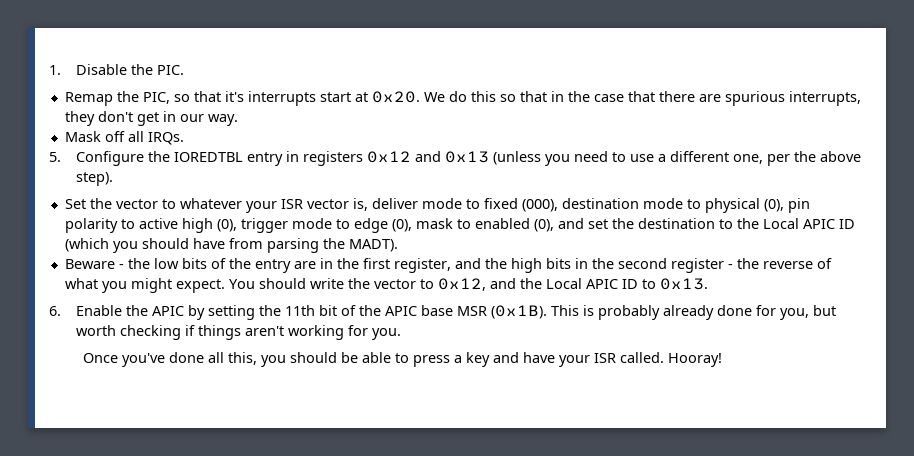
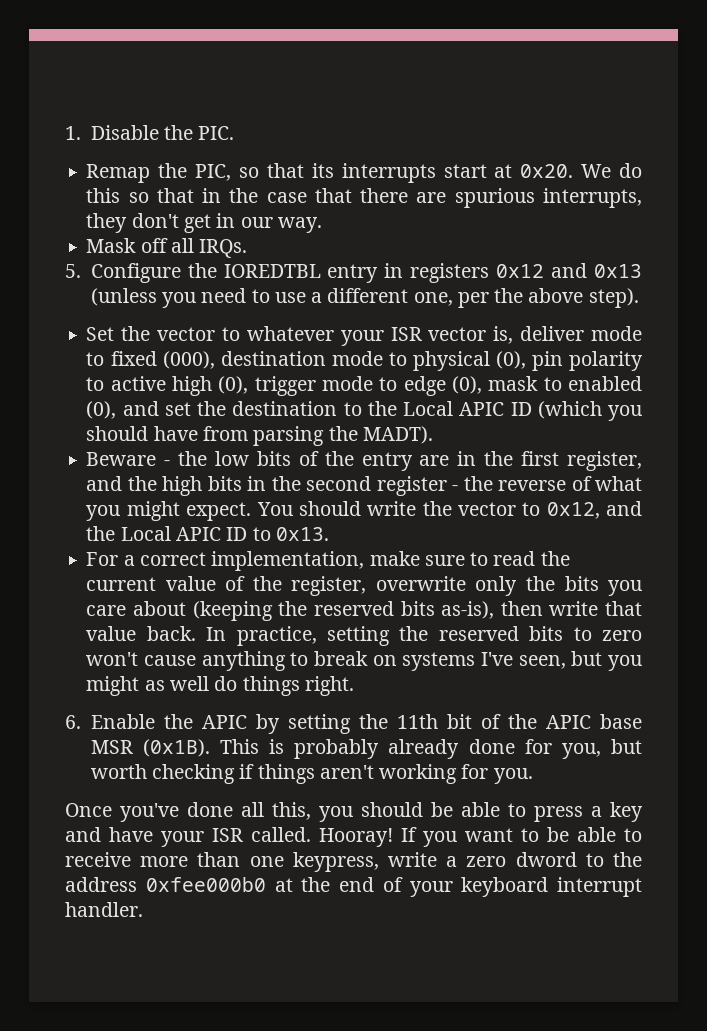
- Remap the PIC, so that it's interrupts start at 0x20.
+ Remap the PIC, so that its interrupts start at 0x20.
+ For a correct implementation, make sure to read the current value of the register, overwrite only the bits you care about (keeping the reserved bits as-is), then write that value back. In practice, setting the reserved bits to zero won't cause anything to break on systems I've seen, but you might as well do things right.
+ If you want to be able to receive more than one keypress, write a zero dword to the address 0xfee000b0 at the end of your keyboard interrupt handler.

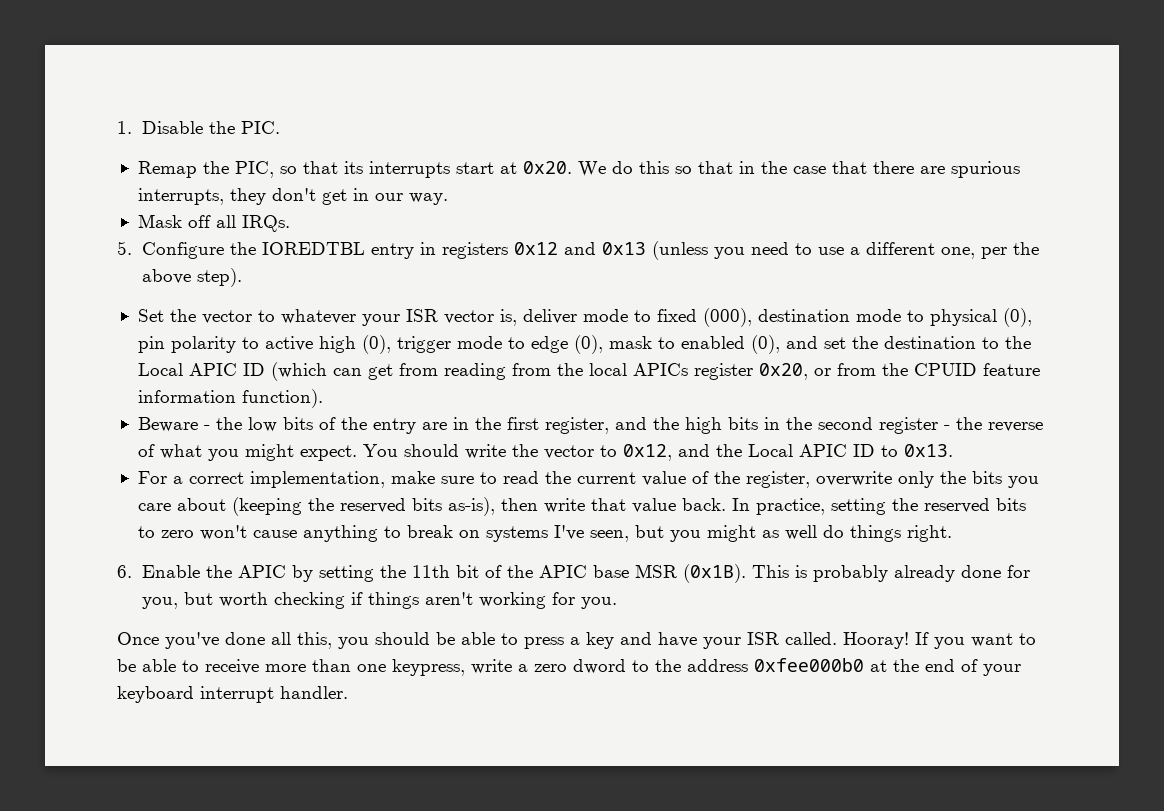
- Set the vector to whatever your ISR vector is, deliver mode to fixed (000), destination mode to physical (0), pin polarity to active high (0), trigger mode to edge (0), mask to enabled (0), and set the destination to the Local APIC ID (which you should have from parsing the MADT).
+ Set the vector to whatever your ISR vector is, deliver mode to fixed (000), destination mode to physical (0), pin polarity to active high (0), trigger mode to edge (0), mask to enabled (0), and set the destination to the Local APIC ID (which can get from reading from the local APICs register 0x20, or from the CPUID feature information function).

